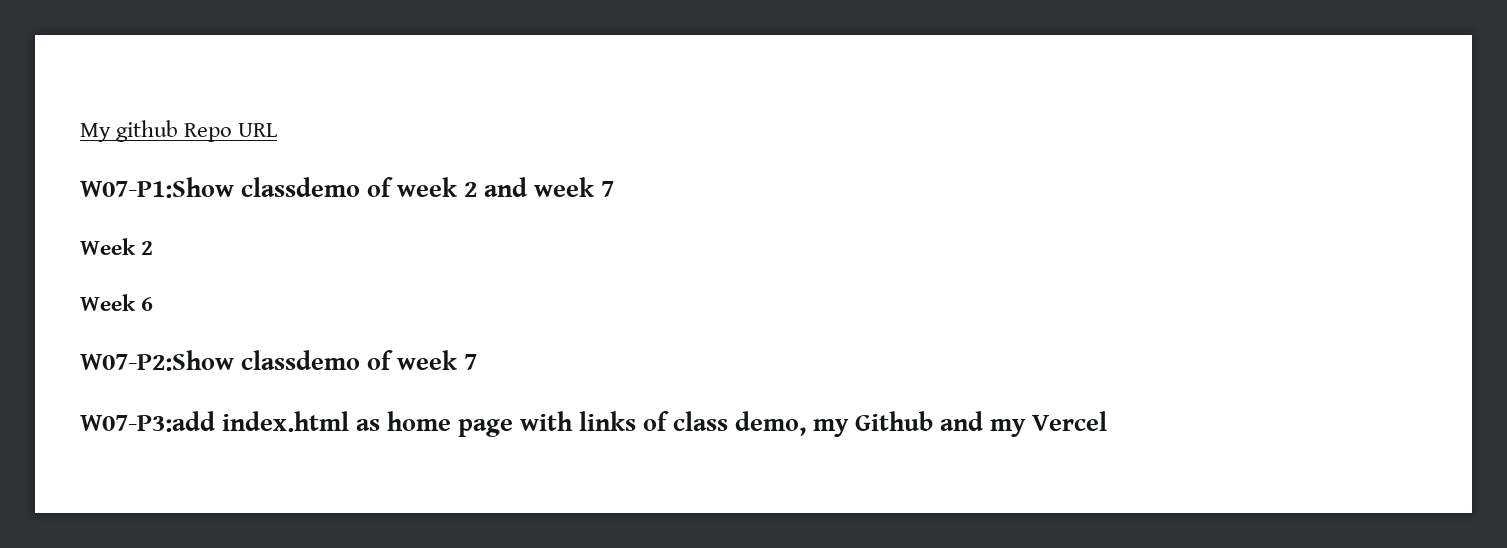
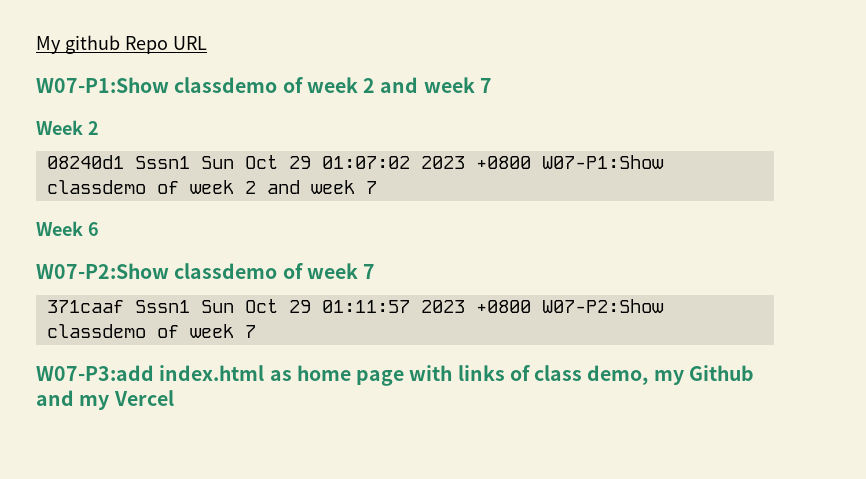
+ 08240d1 Sssn1 Sun Oct 29 01:07:02 2023 +0800 W07-P1:Show classdemo of week 2 and week 7
+ 371caaf Sssn1 Sun Oct 29 01:11:57 2023 +0800 W07-P2:Show classdemo of week 7

